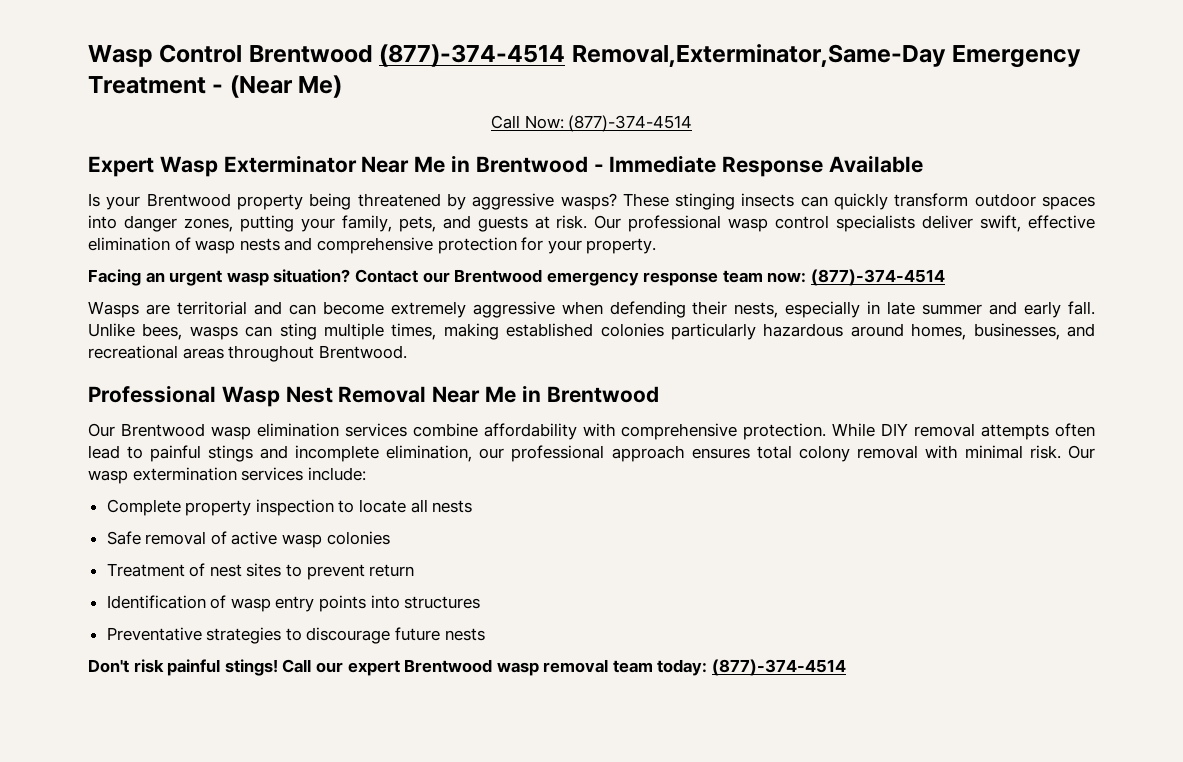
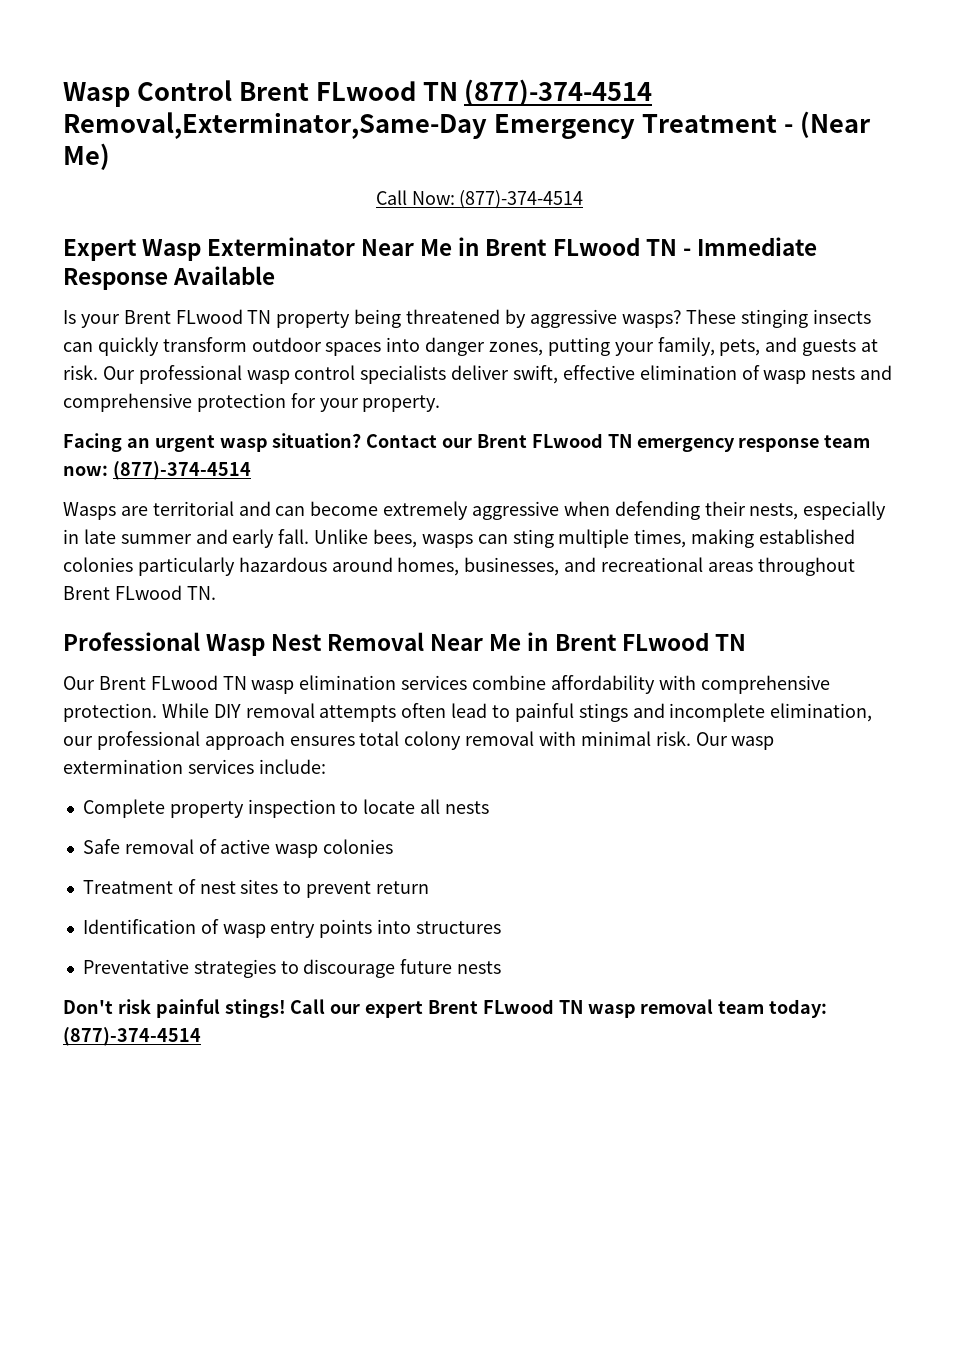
- Wasp Control Brentwood (877)-374-4514 Removal,Exterminator,Same-Day Emergency Treatment - (Near Me)
+ Wasp Control Brent FLwood TN (877)-374-4514 Removal,Exterminator,Same-Day Emergency Treatment - (Near Me)
- Expert Wasp Exterminator Near Me in Brentwood - Immediate Response Available
+ Expert Wasp Exterminator Near Me in Brent FLwood TN - Immediate Response Available
- Is your Brentwood property being threatened by aggressive wasps?
+ Is your Brent FLwood TN property being threatened by aggressive wasps?
- Contact our Brentwood emergency response team now: (877)-374-4514
+ Contact our Brent FLwood TN emergency response team now: (877)-374-4514
- Unlike bees, wasps can sting multiple times, making established colonies particularly hazardous around homes, businesses, and recreational areas throughout Brentwood.
+ Unlike bees, wasps can sting multiple times, making established colonies particularly hazardous around homes, businesses, and recreational areas throughout Brent FLwood TN.
- Professional Wasp Nest Removal Near Me in Brentwood
- Our Brentwood wasp elimination services combine affordability with comprehensive protection.
+ Professional Wasp Nest Removal Near Me in Brent FLwood TN
+ Our Brent FLwood TN wasp elimination services combine affordability with comprehensive protection.
- Call our expert Brentwood wasp removal team today: (877)-374-4514
+ Call our expert Brent FLwood TN wasp removal team today: (877)-374-4514

